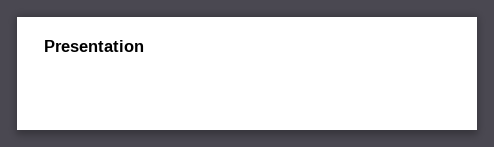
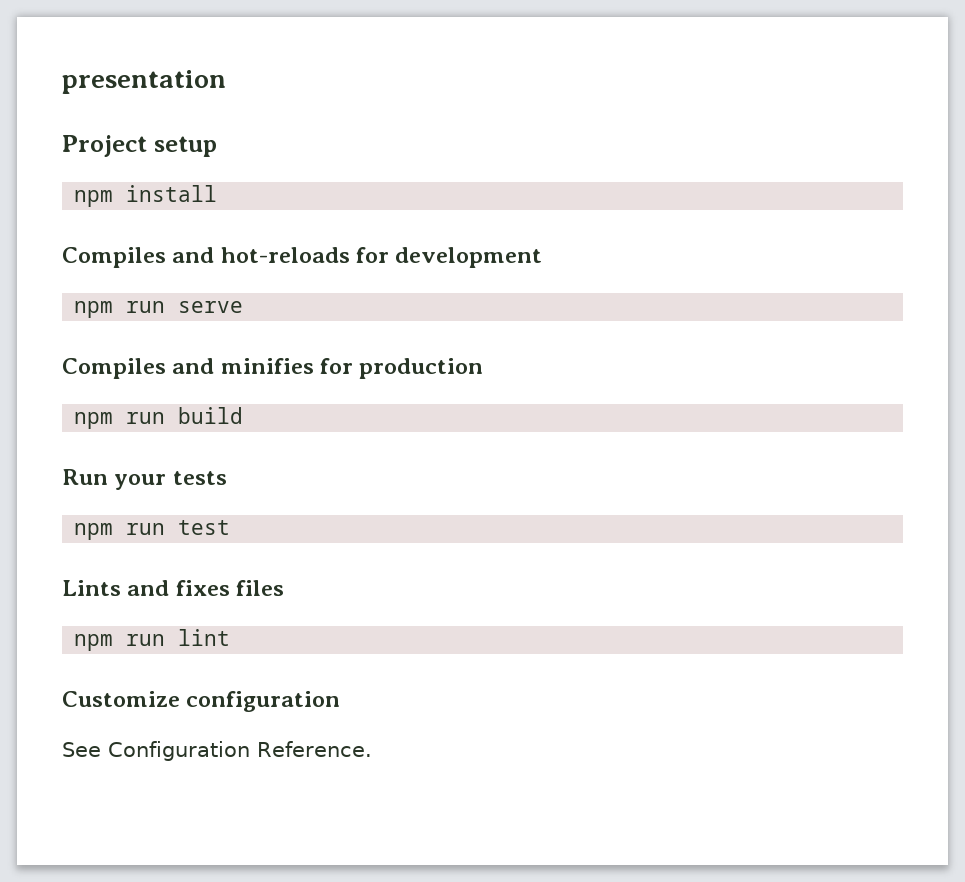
- Presentation
+ presentation
+ Project setup
+ npm install
+ Compiles and hot-reloads for development
+ npm run serve
+ Compiles and minifies for production
+ npm run build
+ Run your tests
+ npm run test
+ Lints and fixes files
+ npm run lint
+ Customize configuration
+ See Configuration Reference.

